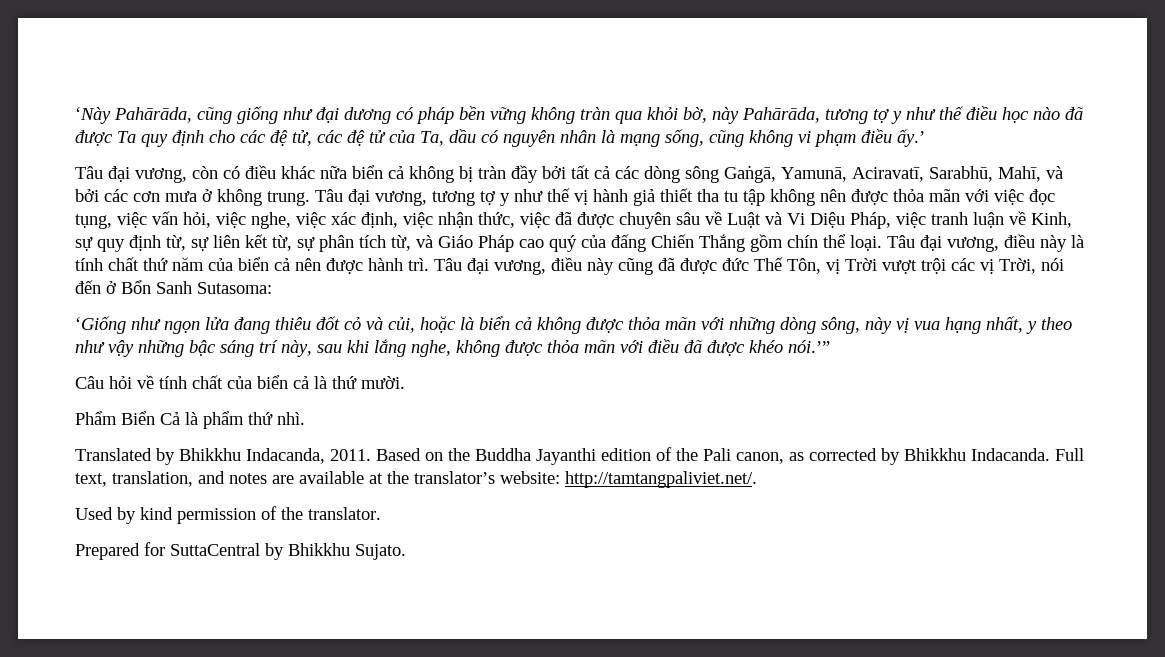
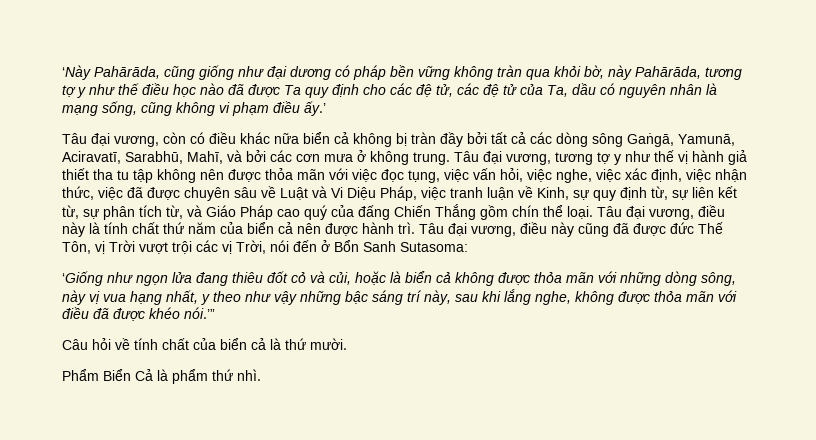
- Translated by Bhikkhu Indacanda, 2011. Based on the Buddha Jayanthi edition of the Pali canon, as corrected by Bhikkhu Indacanda. Full text, translation, and notes are available at the translator’s website: http://tamtangpaliviet.net/.
- Used by kind permission of the translator.
- Prepared for SuttaCentral by Bhikkhu Sujato.

